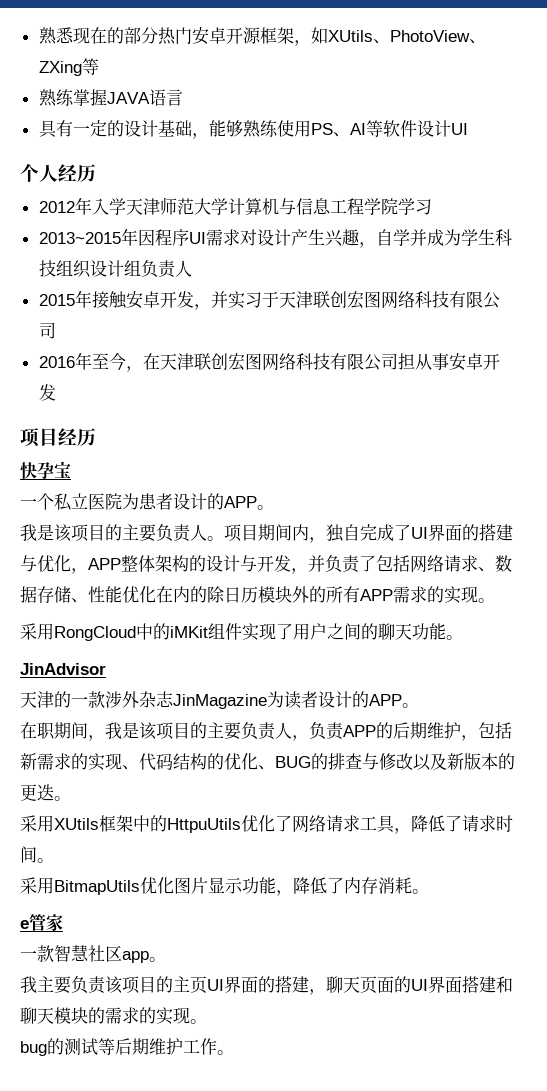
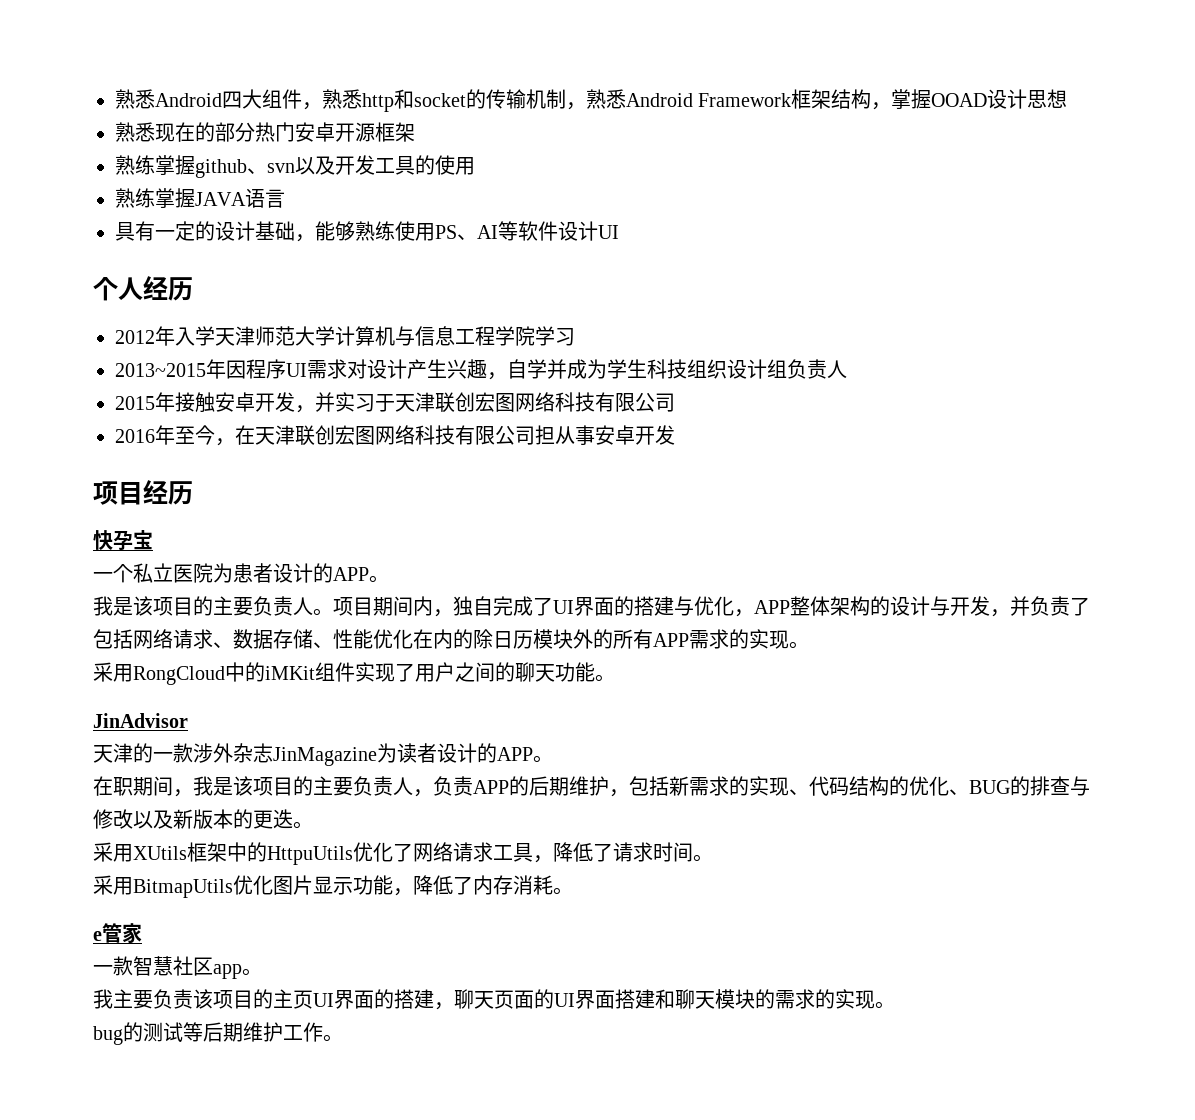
- 熟悉现在的部分热门安卓开源框架，如XUtils、PhotoView、ZXing等
+ 熟悉Android四大组件，熟悉http和socket的传输机制，熟悉Android Framework框架结构，掌握OOAD设计思想
+ 熟悉现在的部分热门安卓开源框架
+ 熟练掌握github、svn以及开发工具的使用

